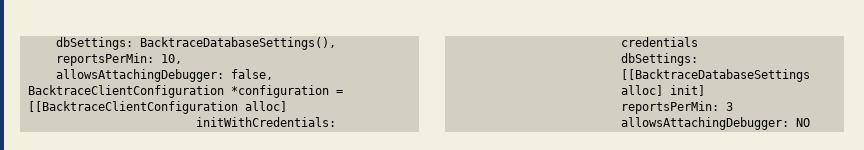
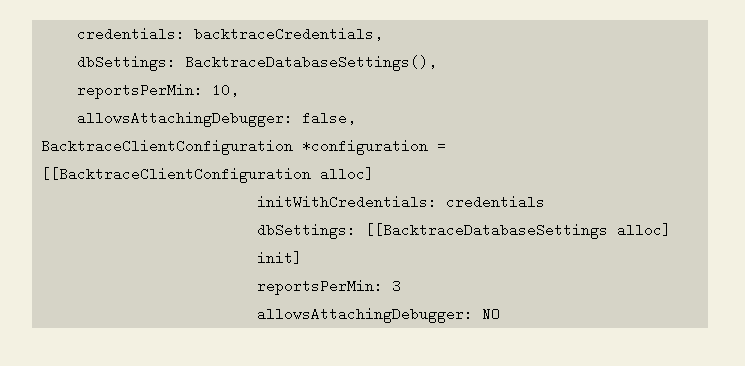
+ credentials: backtraceCredentials,

